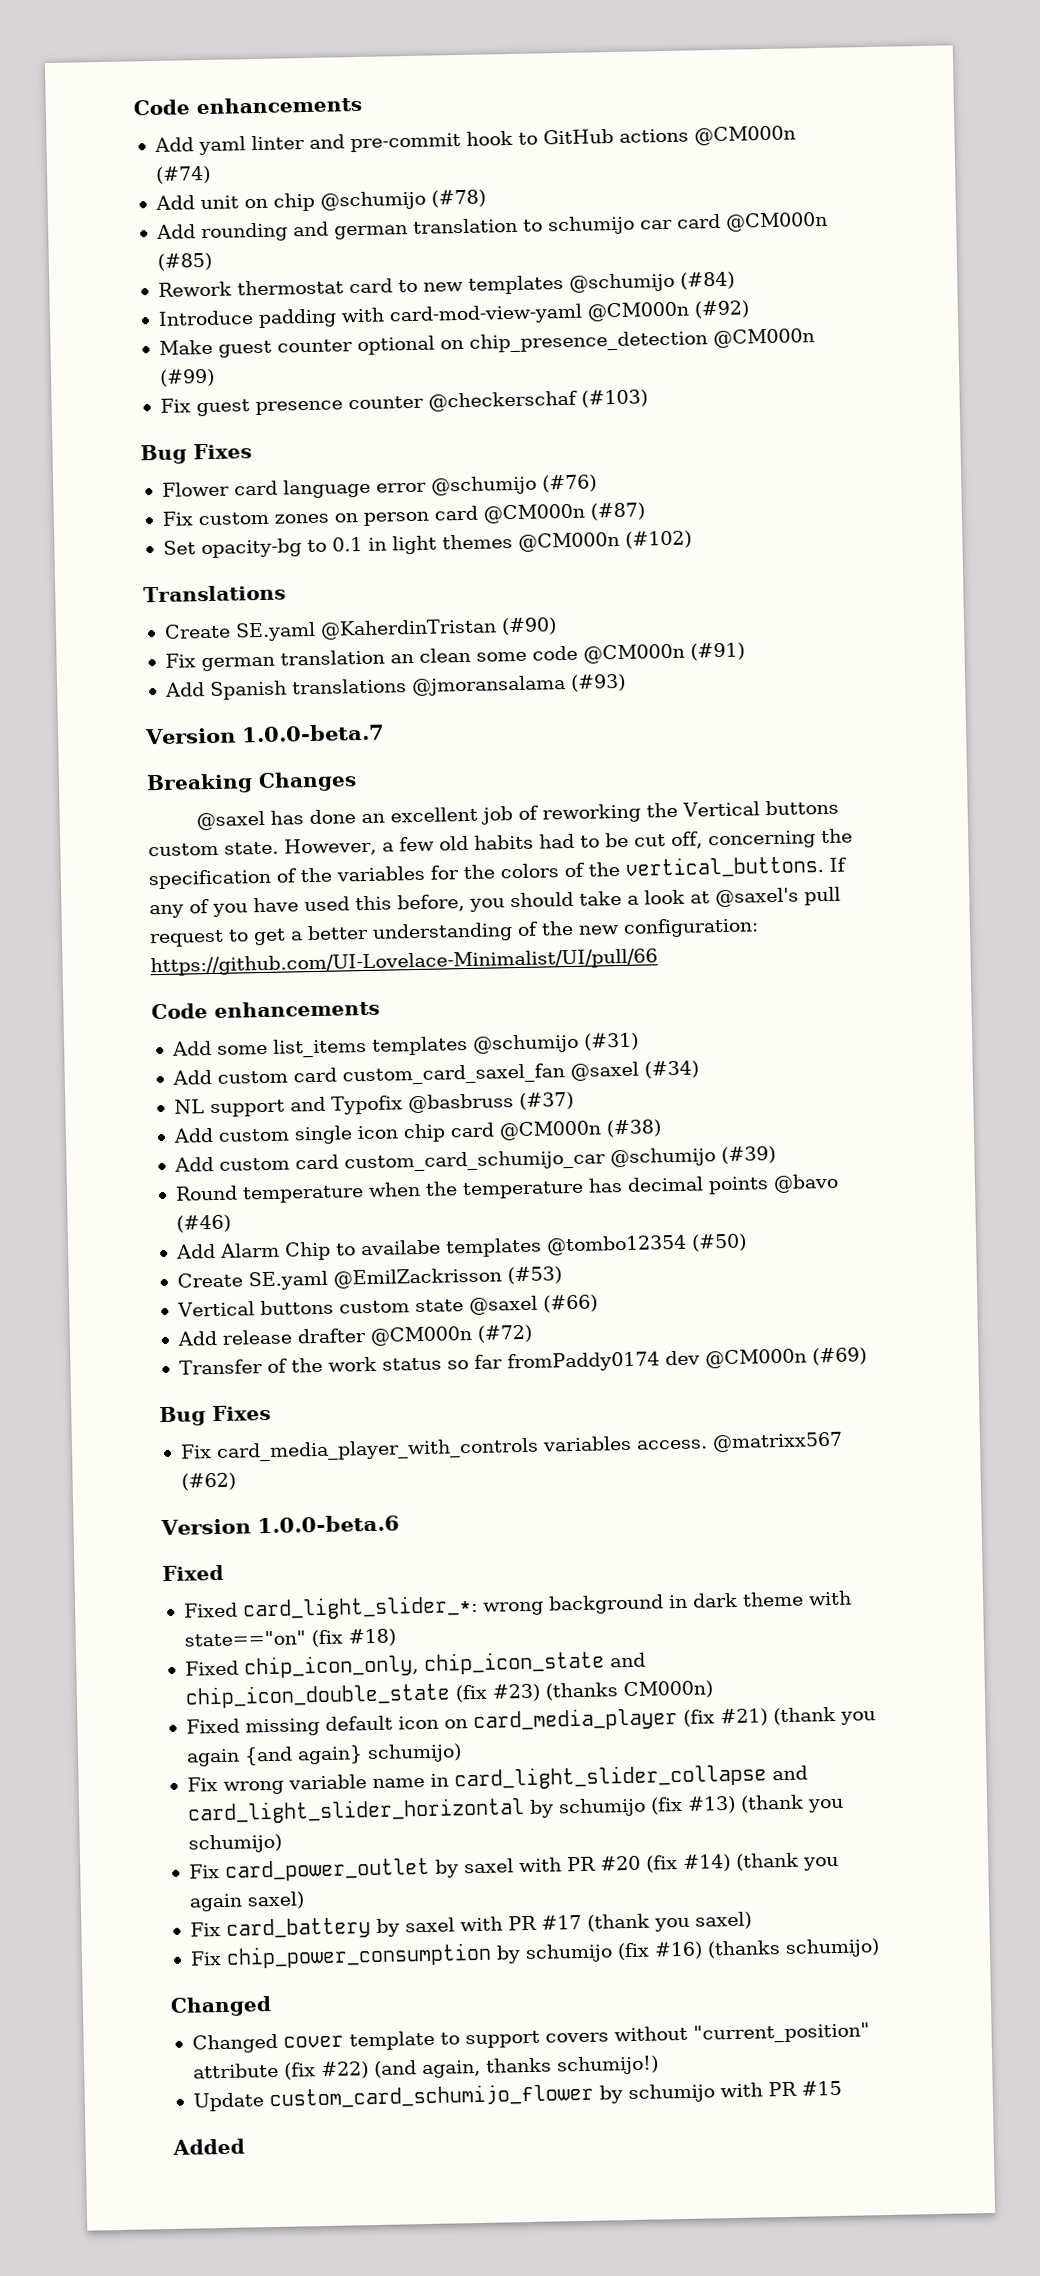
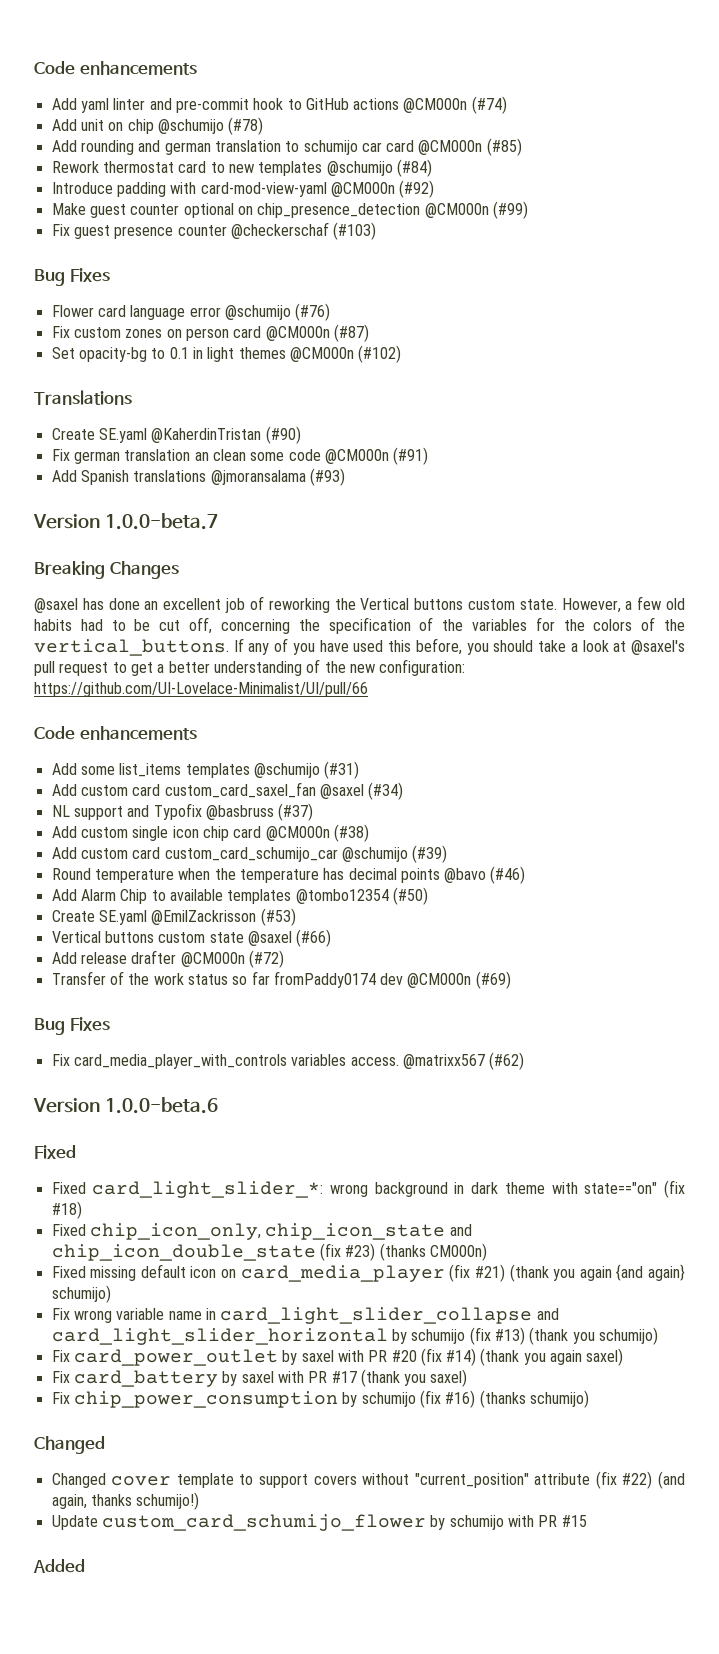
- Add Alarm Chip to availabe templates @tombo12354 (#50)
+ Add Alarm Chip to available templates @tombo12354 (#50)

